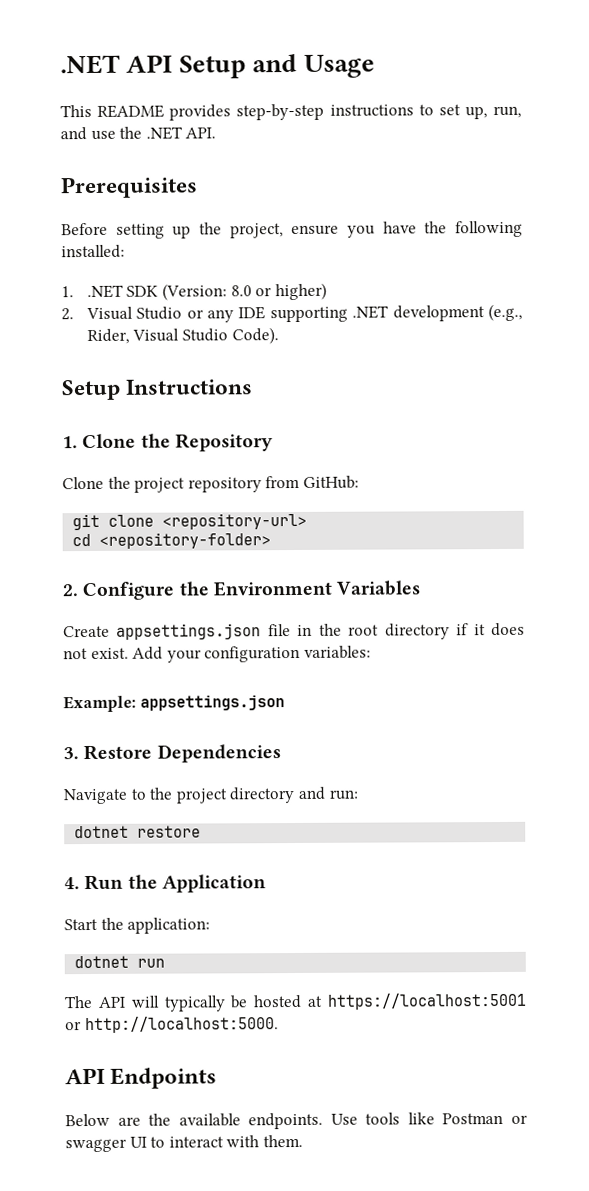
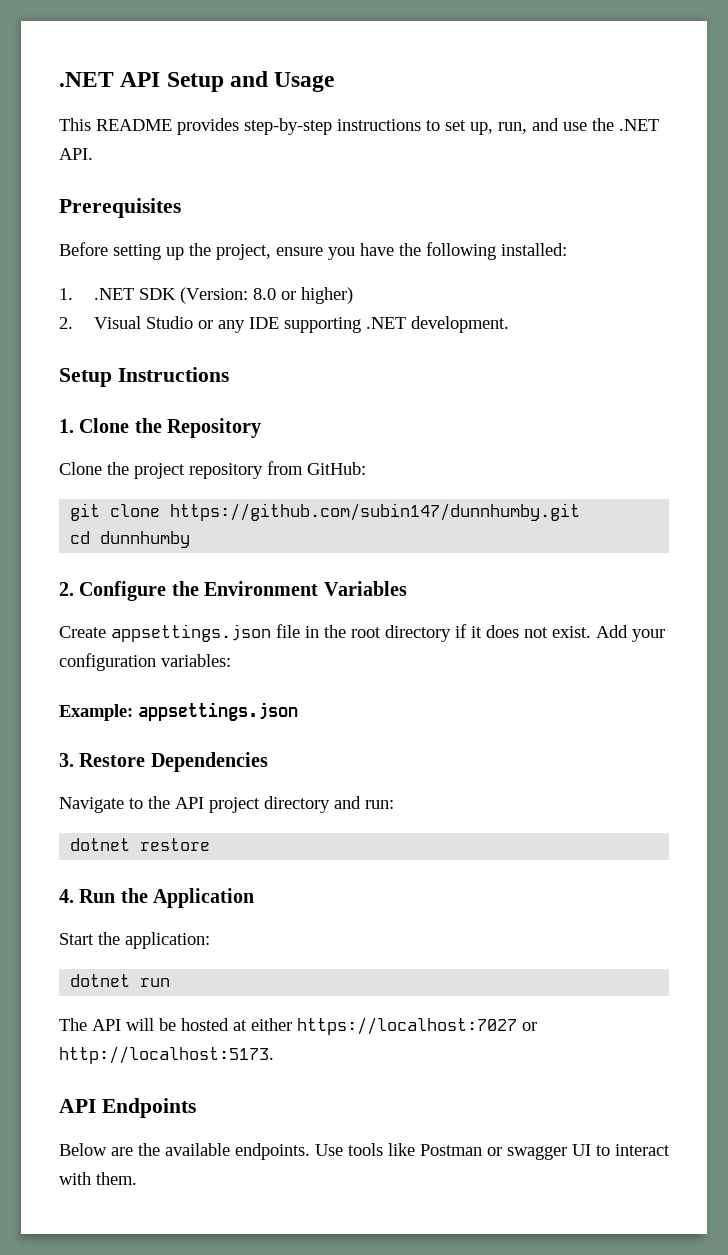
- 2. Visual Studio or any IDE supporting .NET development (e.g., Rider, Visual Studio Code).
+ 2. Visual Studio or any IDE supporting .NET development.
- git clone <repository-url>
+ git clone https://github.com/subin147/dunnhumby.git
- cd <repository-folder>
+ cd dunnhumby
- Navigate to the project directory and run:
+ Navigate to the API project directory and run:
- The API will typically be hosted at https://localhost:5001 or http://localhost:5000.
+ The API will be hosted at either https://localhost:7027 or http://localhost:5173.

